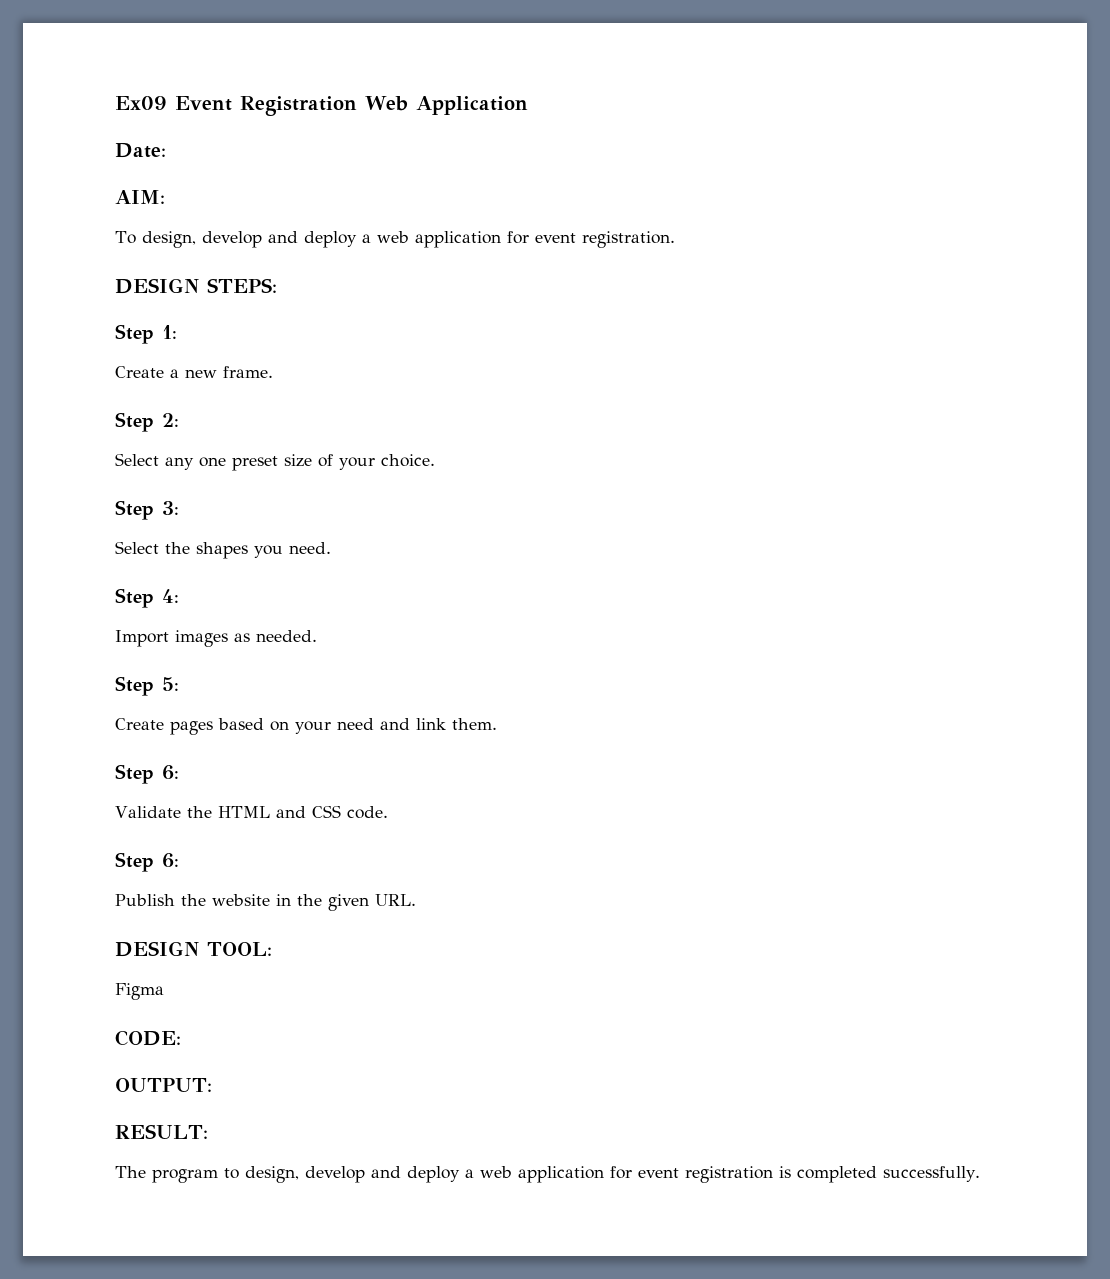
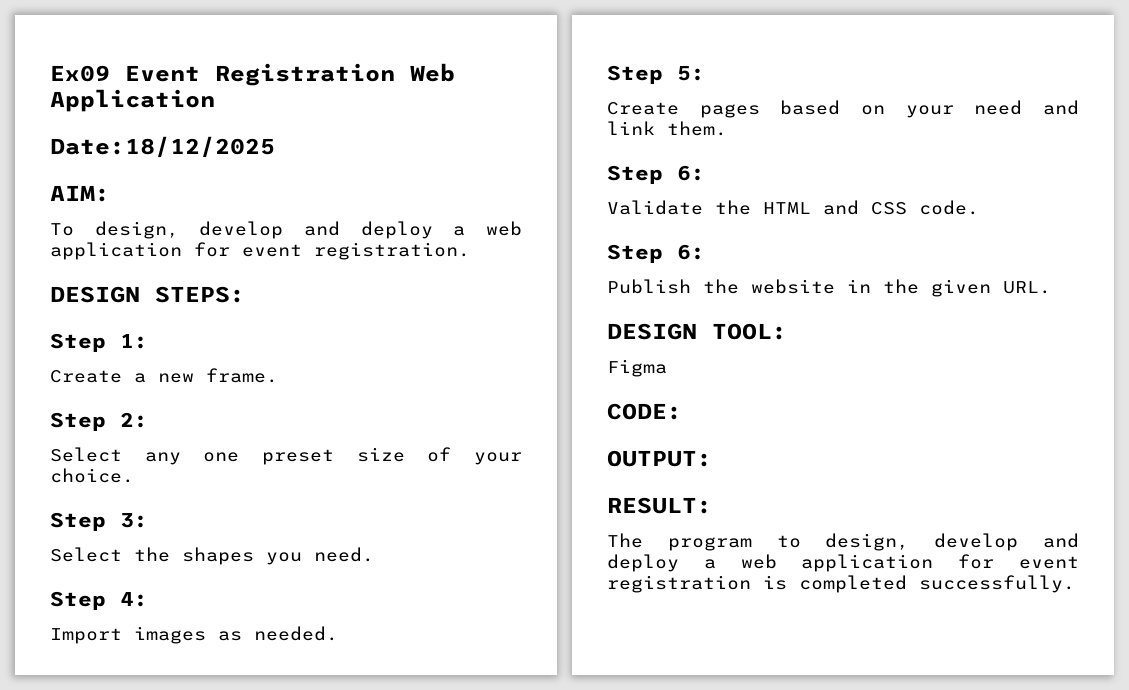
- Date:
+ Date:18/12/2025

